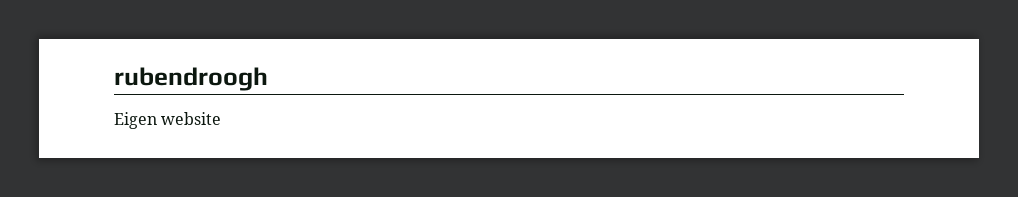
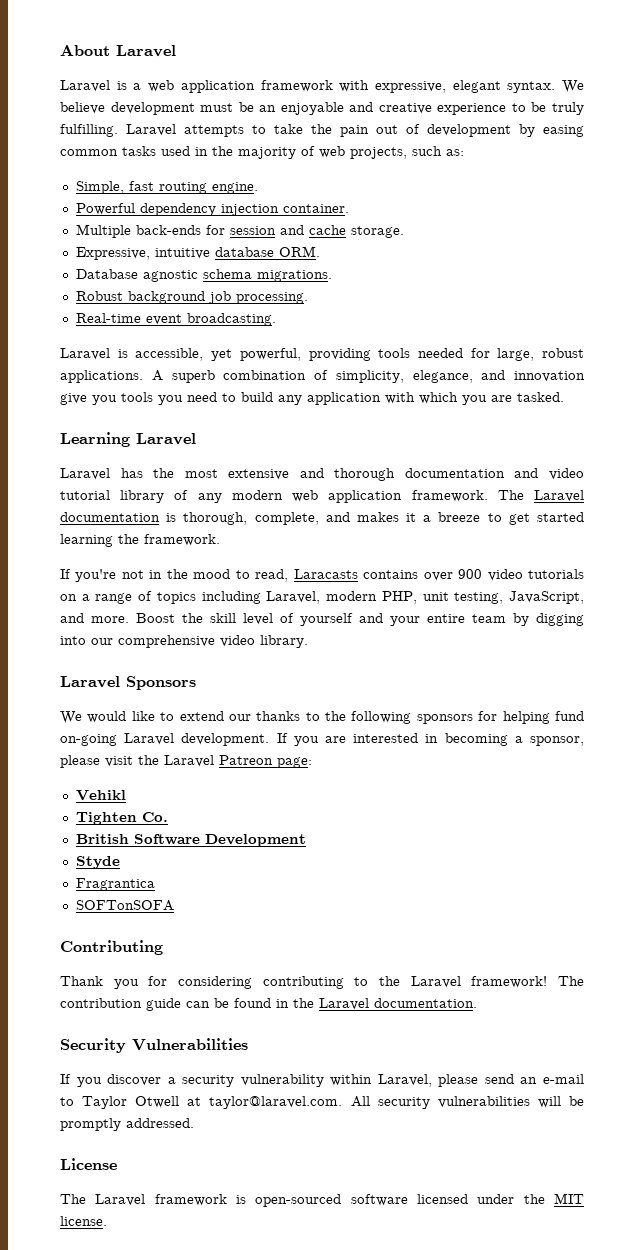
- rubendroogh
- Eigen website
+ About Laravel
+ Laravel is a web application framework with expressive, elegant syntax. We believe development must be an enjoyable and creative experience to be truly fulfilling. Laravel attempts to take the pain out of development by easing common tasks used in the majority of web projects, such as:
+ Simple, fast routing engine.
+ Powerful dependency injection container.
+ Multiple back-ends for session and cache storage.
+ Expressive, intuitive database ORM.
+ Database agnostic schema migrations.
+ Robust background job processing.
+ Real-time event broadcasting.
+ Laravel is accessible, yet powerful, providing tools needed for large, robust applications. A superb combination of simplicity, elegance, and innovation give you tools you need to build any application with which you are tasked.
+ Learning Laravel
+ Laravel has the most extensive and thorough documentation and video tutorial library of any modern web application framework. The Laravel documentation is thorough, complete, and makes it a breeze to get started learning the framework.
+ If you're not in the mood to read, Laracasts contains over 900 video tutorials on a range of topics including Laravel, modern PHP, unit testing, JavaScript, and more. Boost the skill level of yourself and your entire team by digging into our comprehensive video library.
+ Laravel Sponsors
+ We would like to extend our thanks to the following sponsors for helping fund on-going Laravel development. If you are interested in becoming a sponsor, please visit the Laravel Patreon page:
+ Vehikl
+ Tighten Co.
+ British Software Development
+ Styde
+ Fragrantica
+ SOFTonSOFA
+ Contributing
+ Thank you for considering contributing to the Laravel framework! The contribution guide can be found in the Laravel documentation.
+ Security Vulnerabilities
+ If you discover a security vulnerability within Laravel, please send an e-mail to Taylor Otwell at taylor@laravel.com. All security vulnerabilities will be promptly addressed.
+ License
+ The Laravel framework is open-sourced software licensed under the MIT license.

